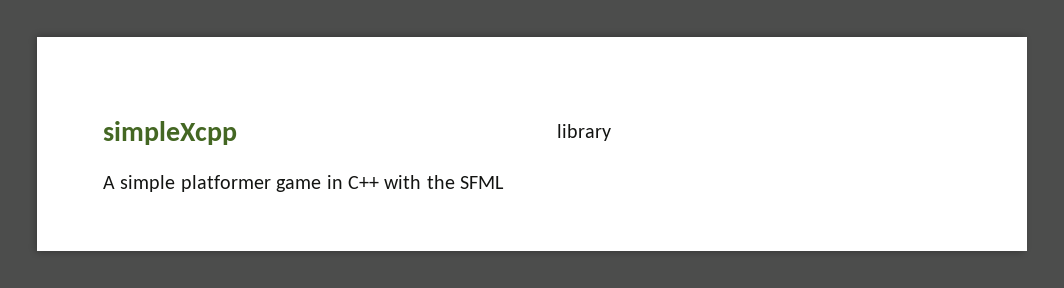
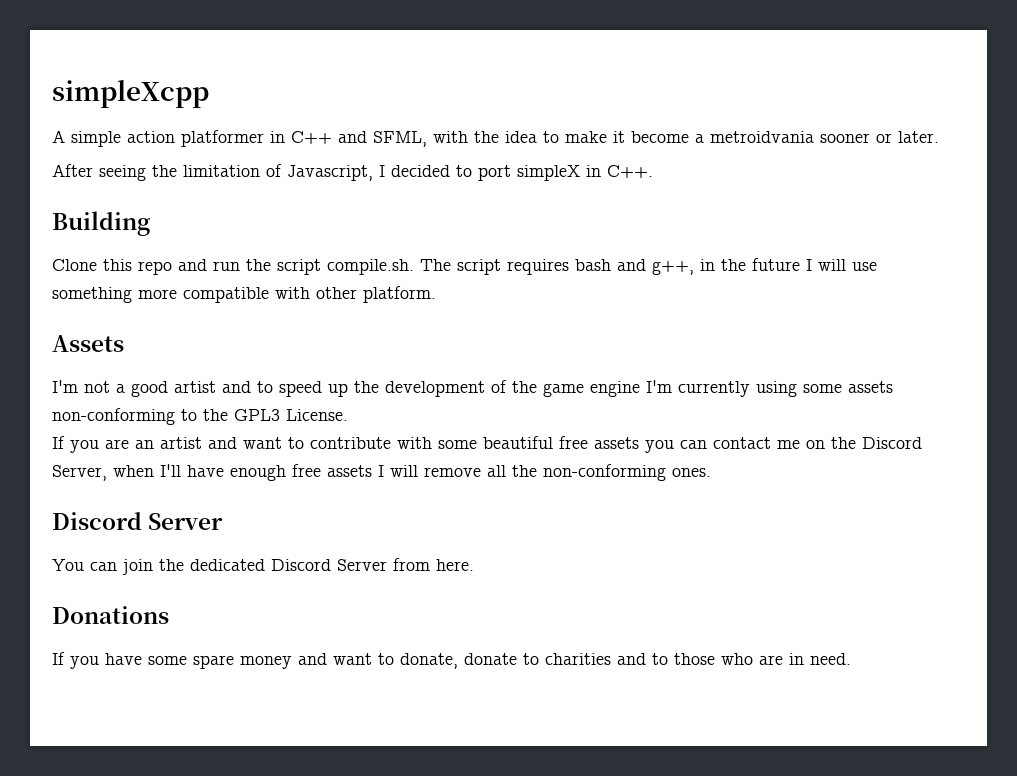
- A simple platformer game in C++ with the SFML library
+ A simple action platformer in C++ and SFML, with the idea to make it become a metroidvania sooner or later.
+ After seeing the limitation of Javascript, I decided to port simpleX in C++.
+ Building
+ Clone this repo and run the script compile.sh. The script requires bash and g++, in the future I will use something more compatible with other platform.
+ Assets
+ I'm not a good artist and to speed up the development of the game engine I'm currently using some assets non-conforming to the GPL3 License.
+ If you are an artist and want to contribute with some beautiful free assets you can contact me on the Discord Server, when I'll have enough free assets I will remove all the non-conforming ones.
+ Discord Server
+ You can join the dedicated Discord Server from here.
+ Donations
+ If you have some spare money and want to donate, donate to charities and to those who are in need.

